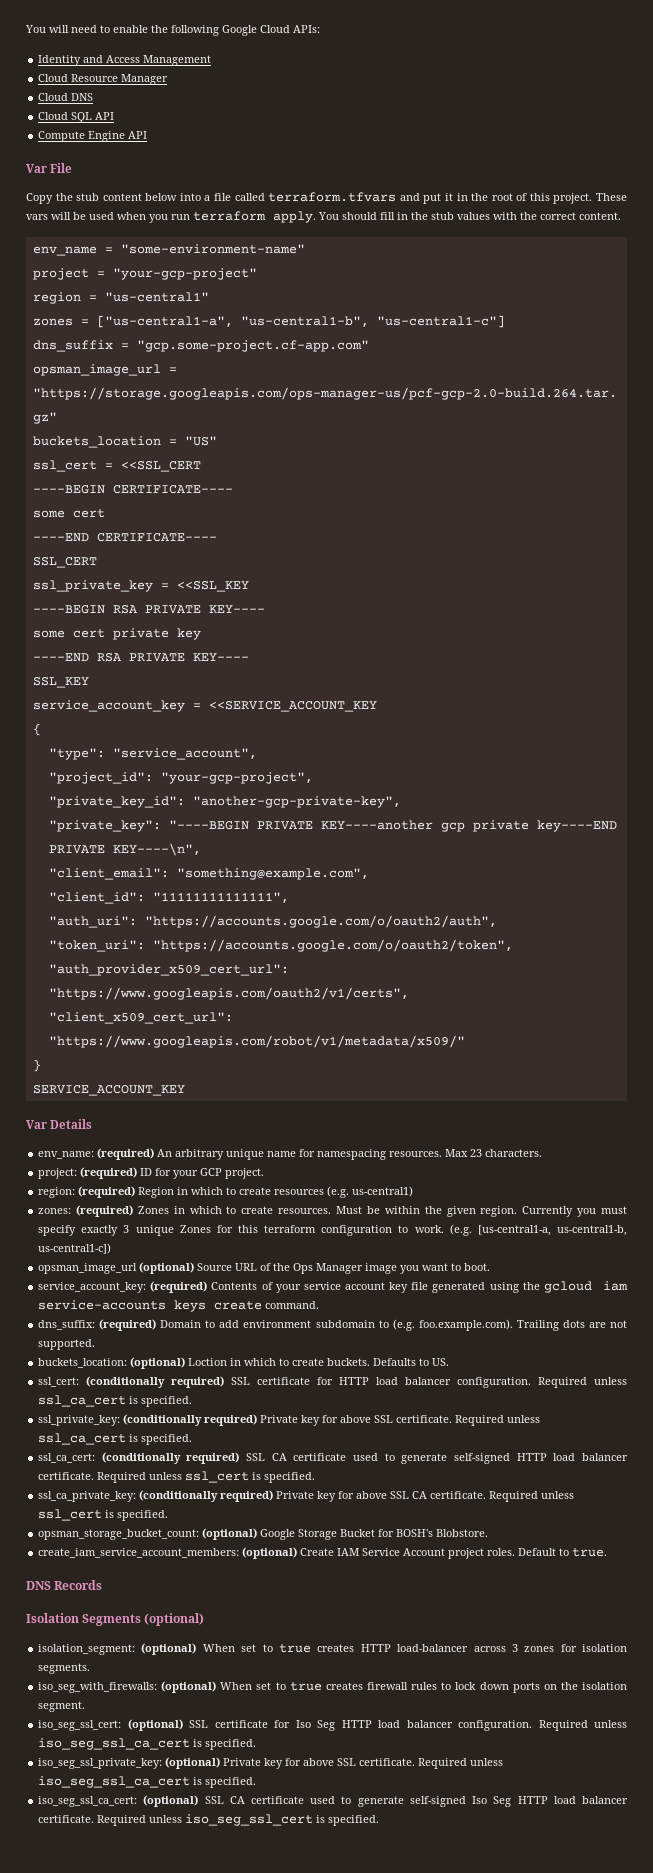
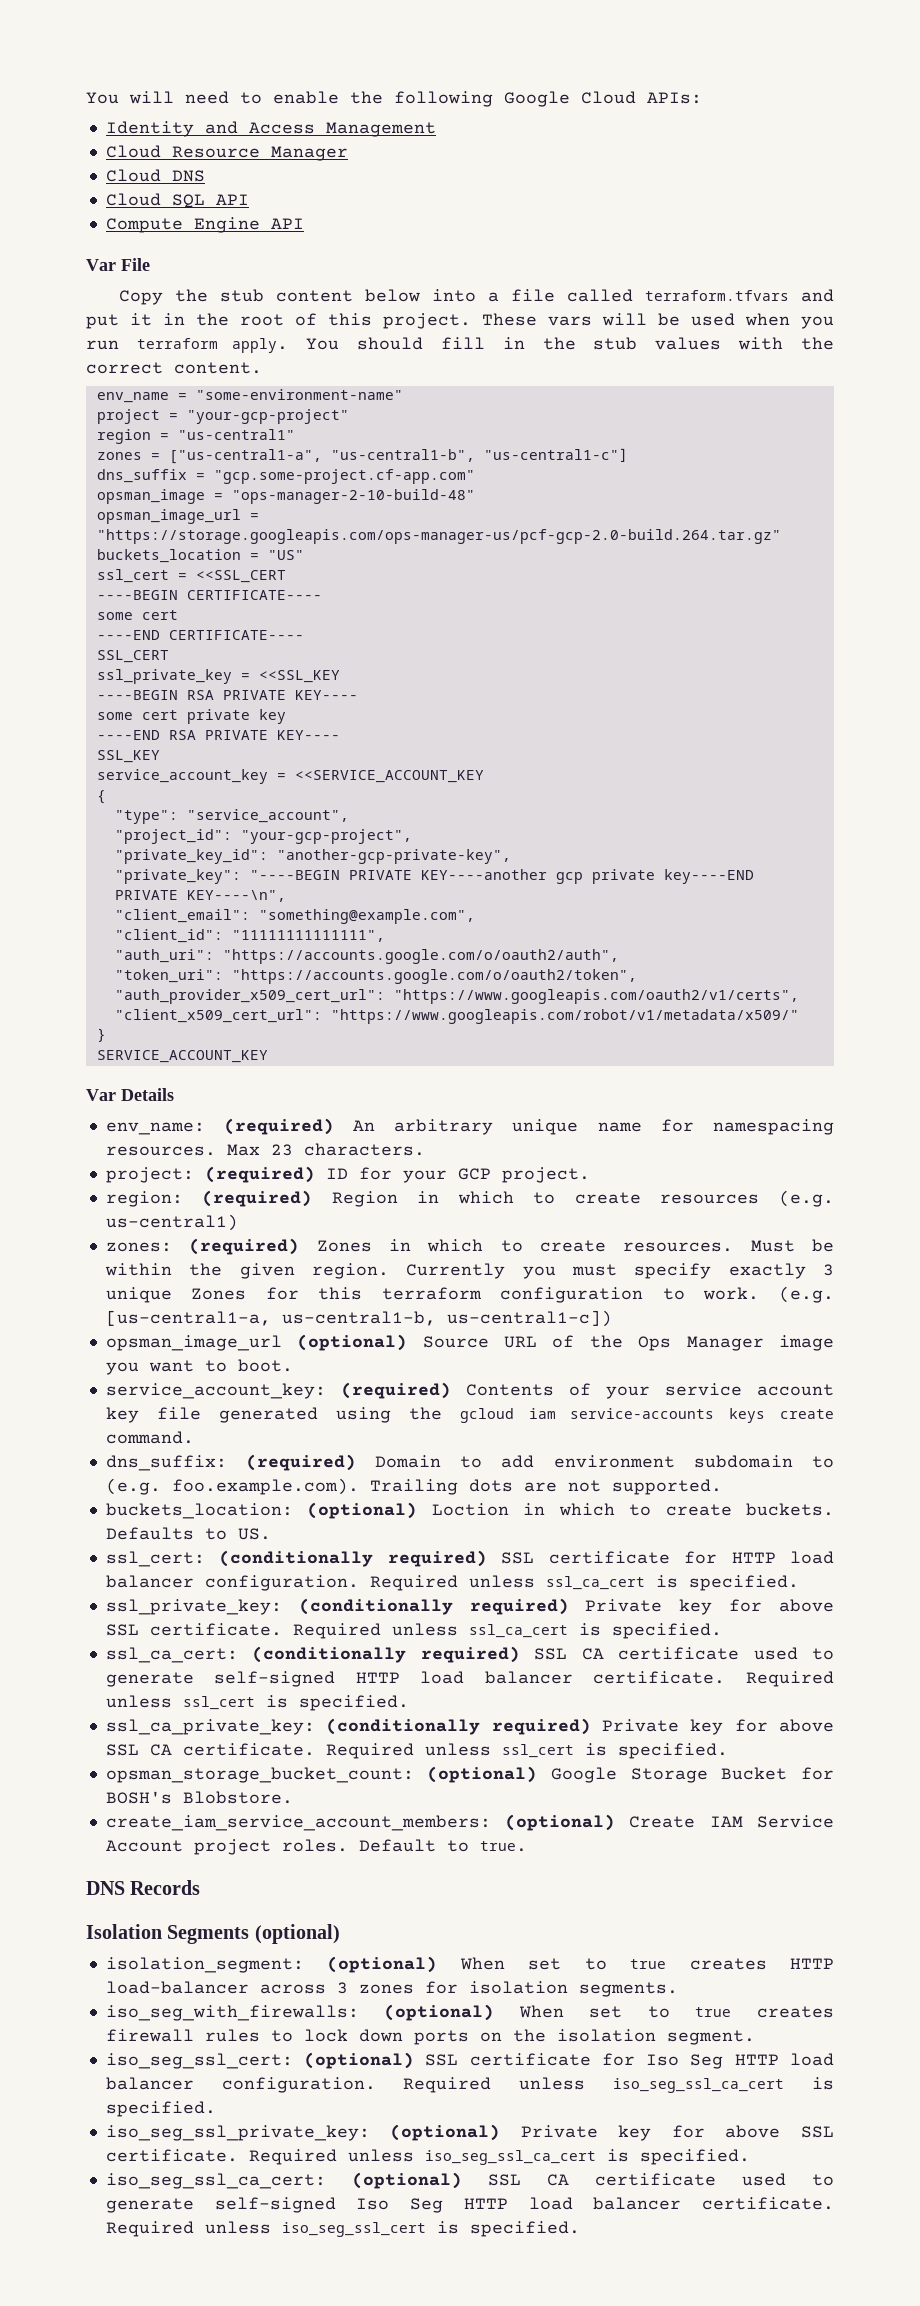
+ opsman_image = "ops-manager-2-10-build-48"

